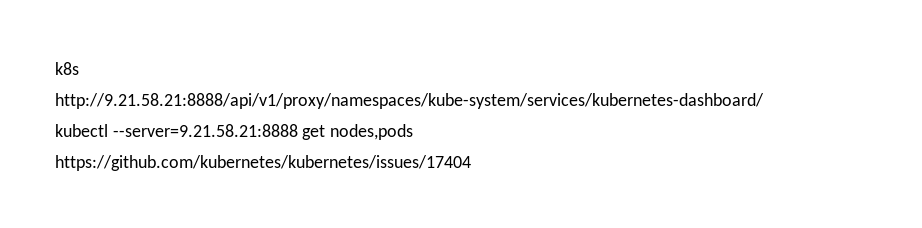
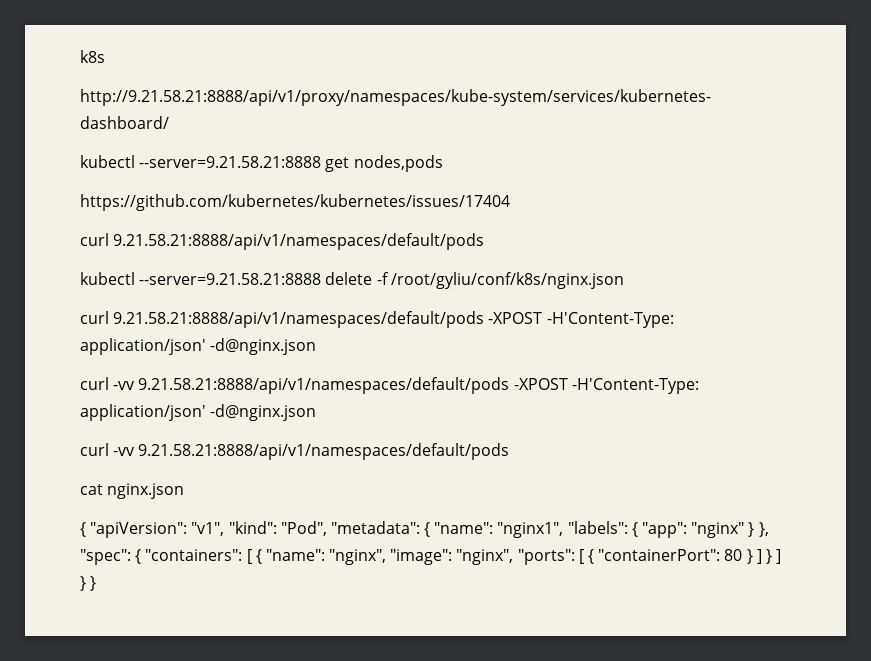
  https://github.com/kubernetes/kubernetes/issues/17404
+ curl 9.21.58.21:8888/api/v1/namespaces/default/pods
+ kubectl --server=9.21.58.21:8888 delete -f /root/gyliu/conf/k8s/nginx.json
+ curl 9.21.58.21:8888/api/v1/namespaces/default/pods -XPOST -H'Content-Type: application/json' -d@nginx.json
+ curl -vv 9.21.58.21:8888/api/v1/namespaces/default/pods -XPOST -H'Content-Type: application/json' -d@nginx.json
+ curl -vv 9.21.58.21:8888/api/v1/namespaces/default/pods
+ cat nginx.json
+ { "apiVersion": "v1", "kind": "Pod", "metadata": { "name": "nginx1", "labels": { "app": "nginx" } }, "spec": { "containers": [ { "name": "nginx", "image": "nginx", "ports": [ { "containerPort": 80 } ] } ] } }

